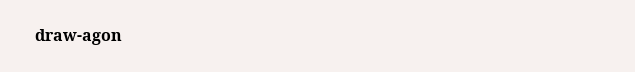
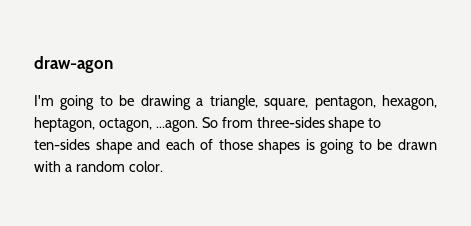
+ I'm going to be drawing a triangle, square, pentagon, hexagon, heptagon, octagon, ...agon. So from three-sides shape to ten-sides shape and each of those shapes is going to be drawn with a random color.

